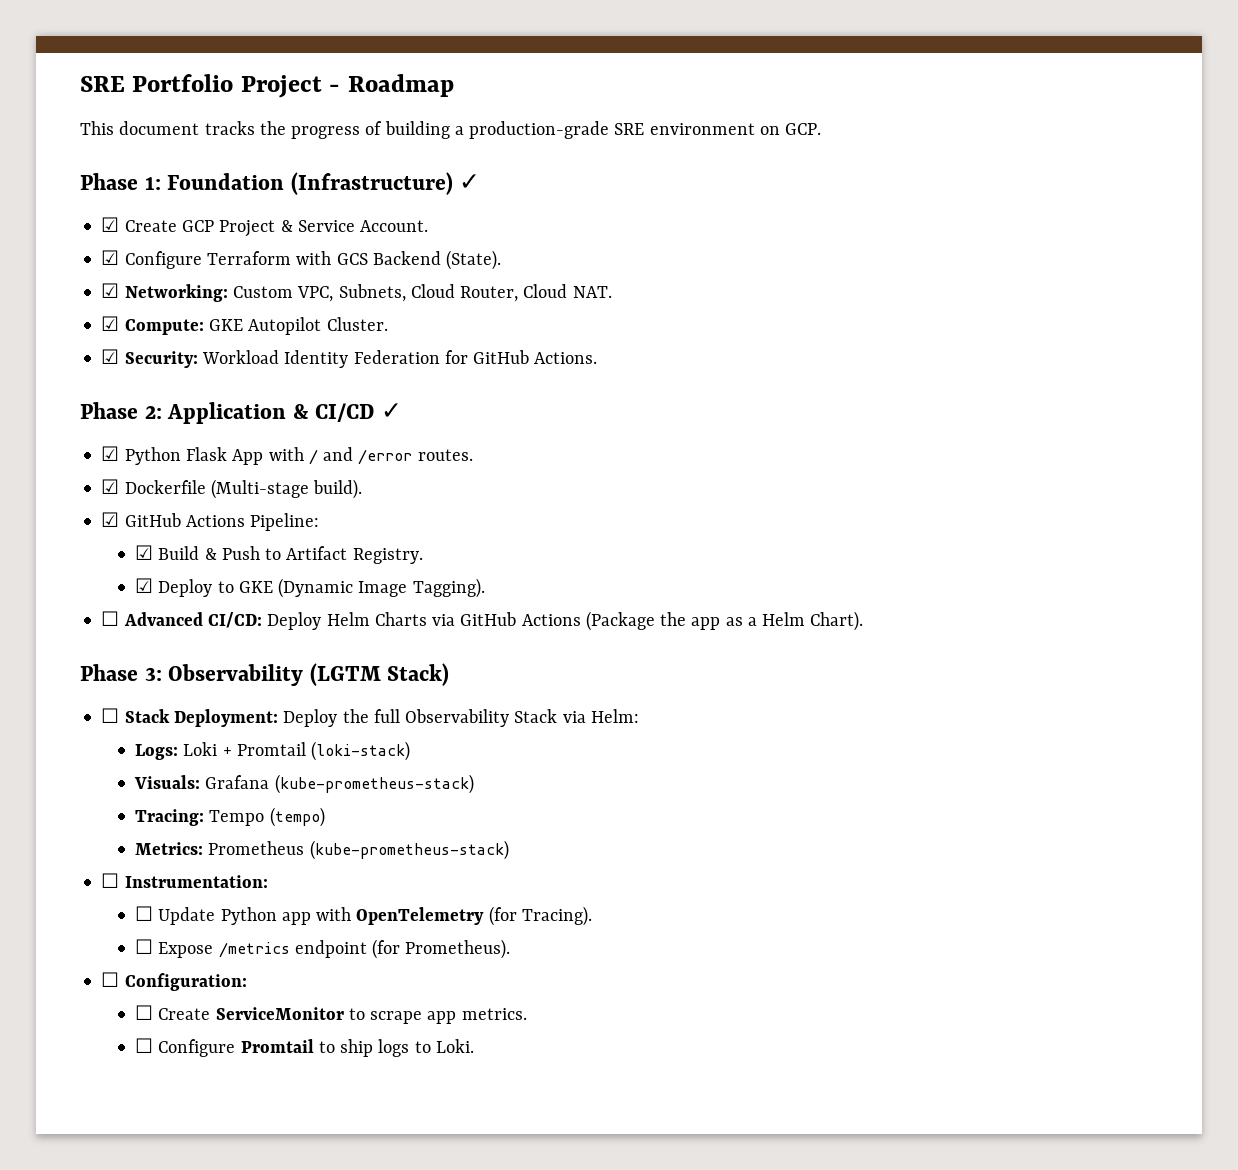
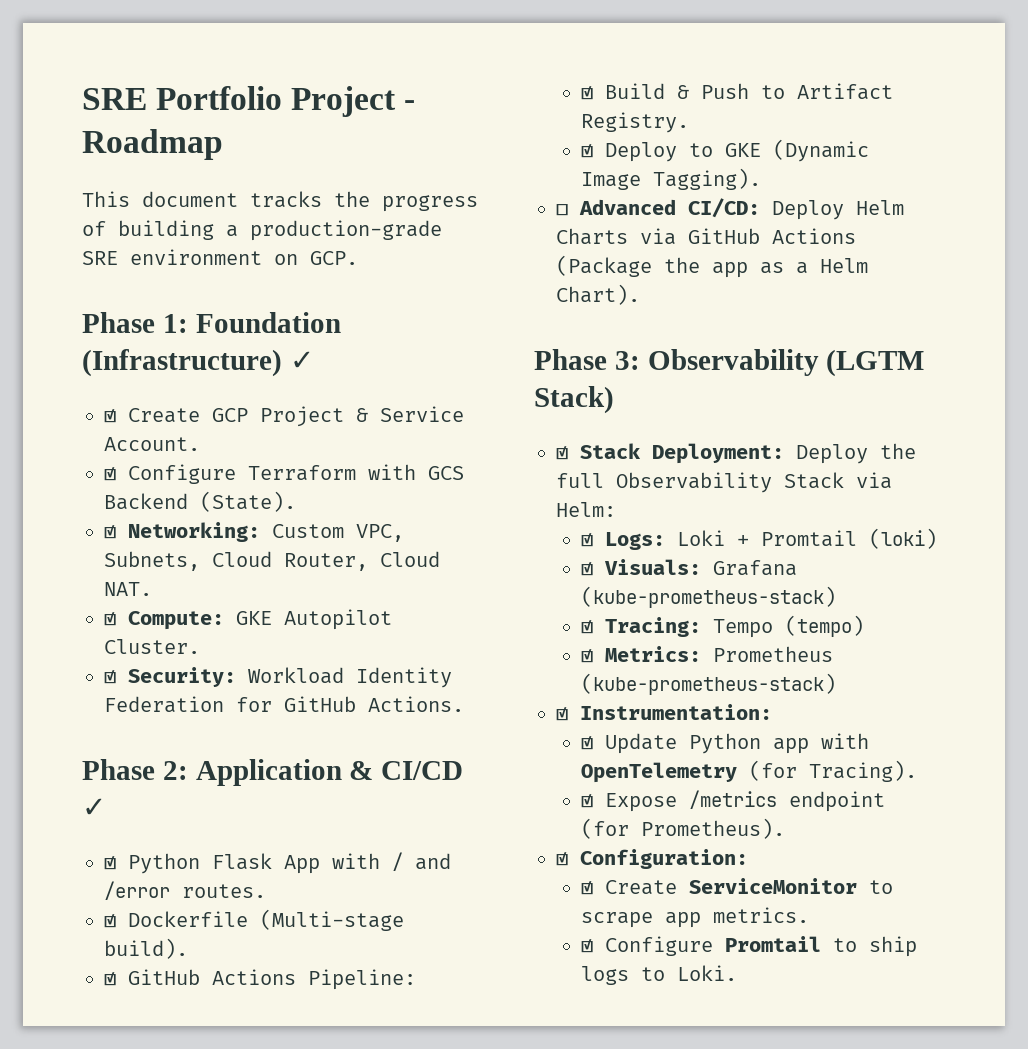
- ☐ Stack Deployment: Deploy the full Observability Stack via Helm:
+ ☑ Stack Deployment: Deploy the full Observability Stack via Helm:
- Logs: Loki + Promtail (loki-stack)
- Visuals: Grafana (kube-prometheus-stack)
+ ☑ Logs: Loki + Promtail (loki)
+ ☑ Visuals: Grafana (kube-prometheus-stack)
- Tracing: Tempo (tempo)
+ ☑ Tracing: Tempo (tempo)
- Metrics: Prometheus (kube-prometheus-stack)
+ ☑ Metrics: Prometheus (kube-prometheus-stack)
- ☐ Instrumentation:
+ ☑ Instrumentation:
- ☐ Update Python app with OpenTelemetry (for Tracing).
+ ☑ Update Python app with OpenTelemetry (for Tracing).
- ☐ Expose /metrics endpoint (for Prometheus).
+ ☑ Expose /metrics endpoint (for Prometheus).
- ☐ Configuration:
+ ☑ Configuration:
- ☐ Create ServiceMonitor to scrape app metrics.
+ ☑ Create ServiceMonitor to scrape app metrics.
- ☐ Configure Promtail to ship logs to Loki.
+ ☑ Configure Promtail to ship logs to Loki.

